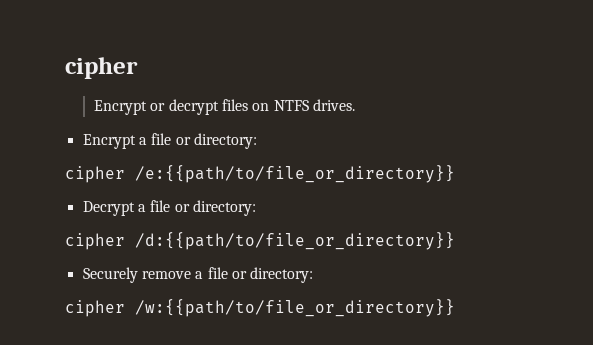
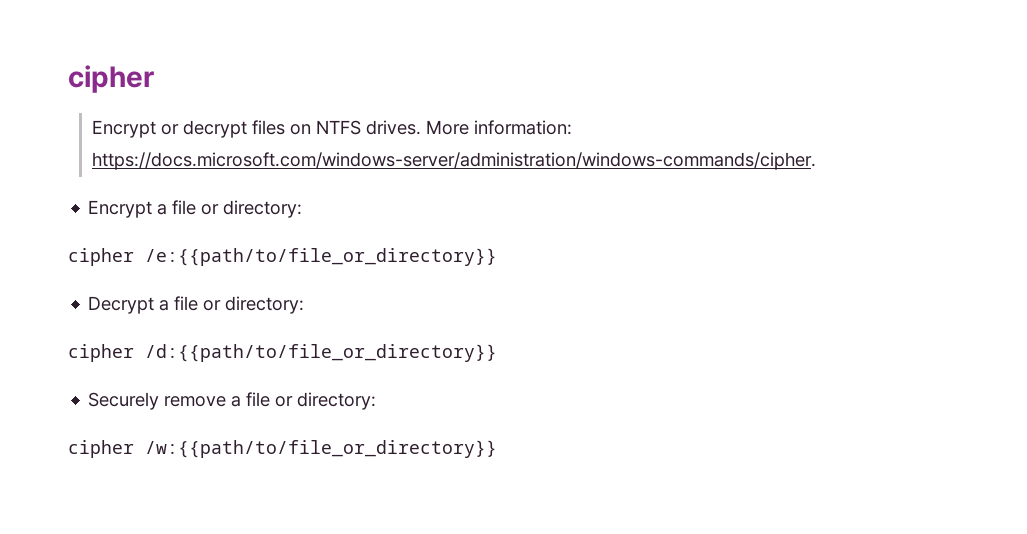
+ More information: https://docs.microsoft.com/windows-server/administration/windows-commands/cipher.

